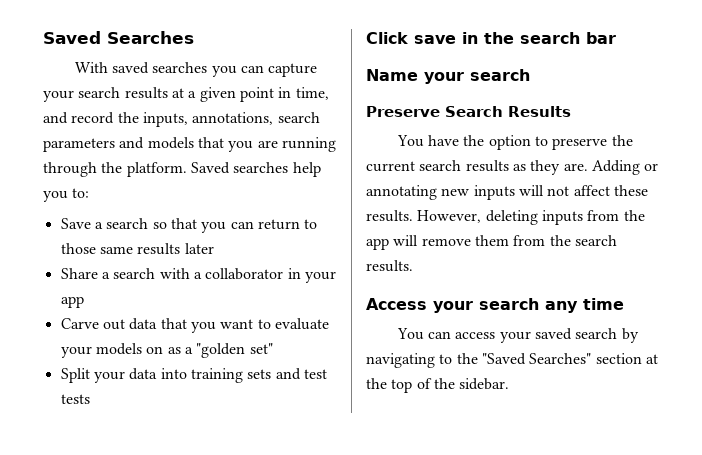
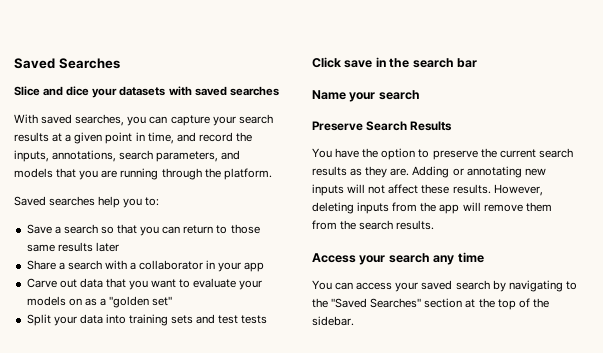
+ Slice and dice your datasets with saved searches
- With saved searches you can capture your search results at a given point in time, and record the inputs, annotations, search parameters and models that you are running through the platform. Saved searches help you to:
+ With saved searches, you can capture your search results at a given point in time, and record the inputs, annotations, search parameters, and models that you are running through the platform.
+ Saved searches help you to:

